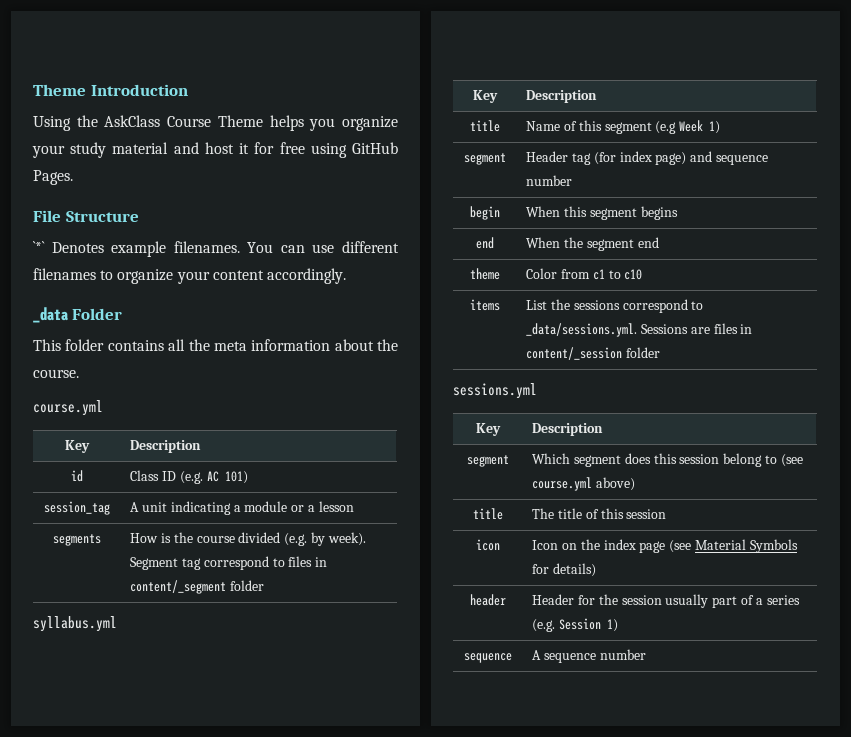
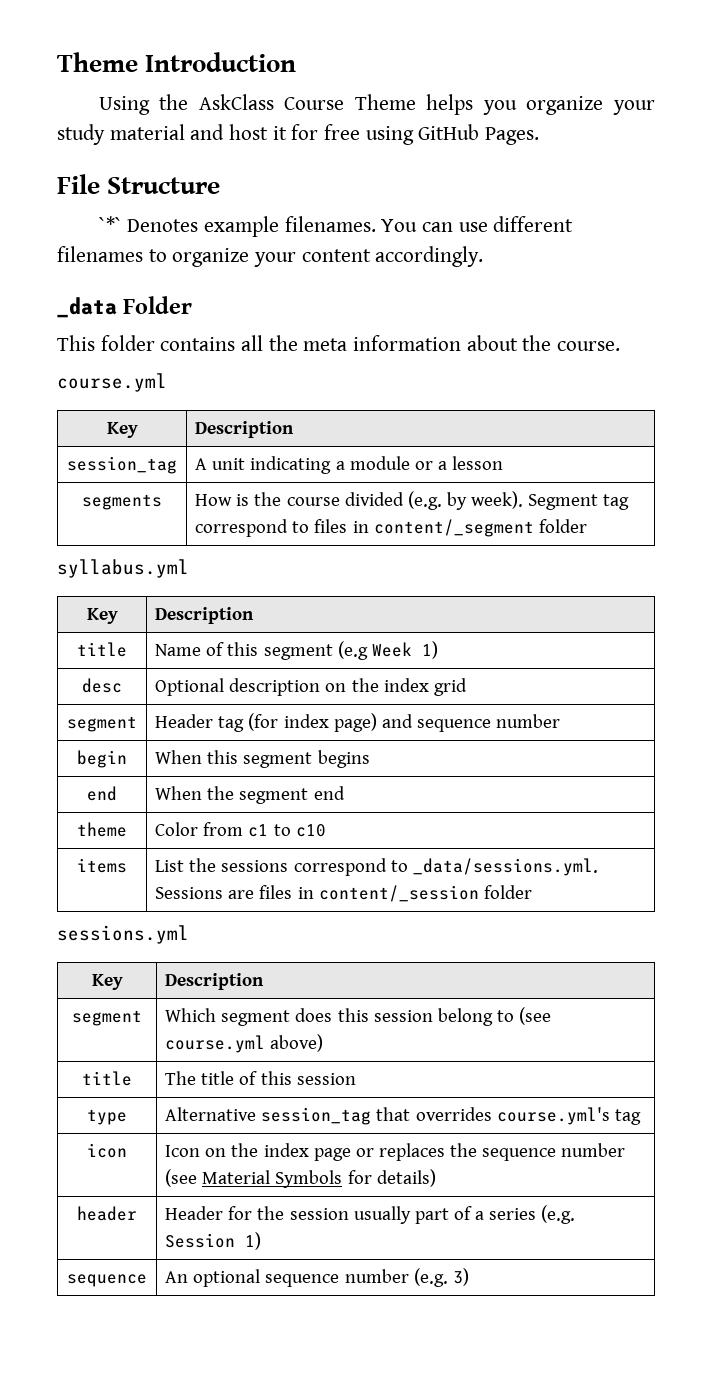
- id | Class ID (e.g. AC 101)
+ desc | Optional description on the index grid
+ type | Alternative session_tag that overrides course.yml's tag
- icon | Icon on the index page (see Material Symbols for details)
+ icon | Icon on the index page or replaces the sequence number (see Material Symbols for details)
- sequence | A sequence number
+ sequence | An optional sequence number (e.g. 3)

